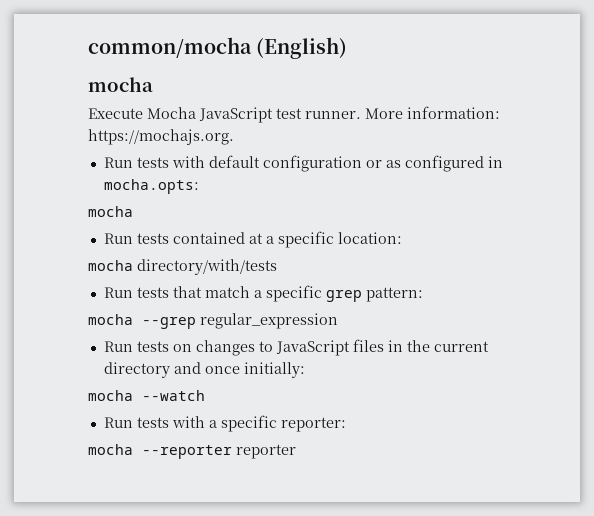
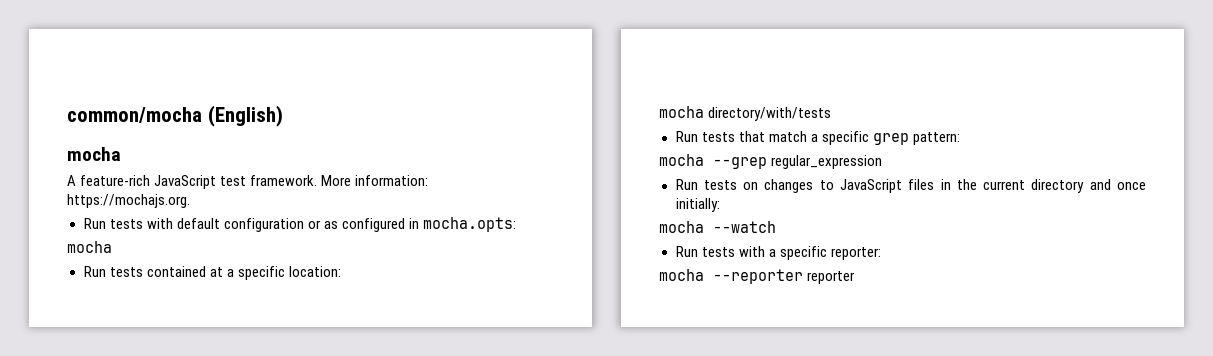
- Execute Mocha JavaScript test runner.
+ A feature-rich JavaScript test framework.

